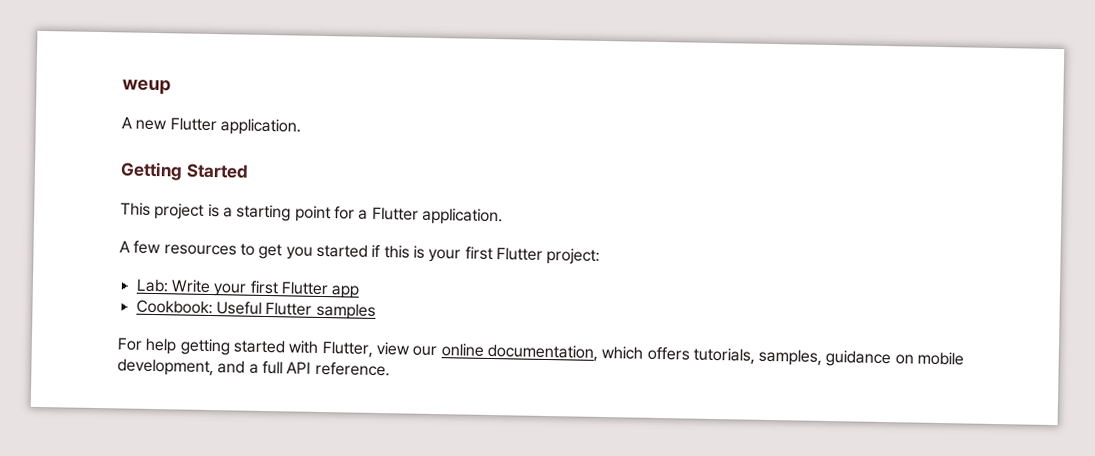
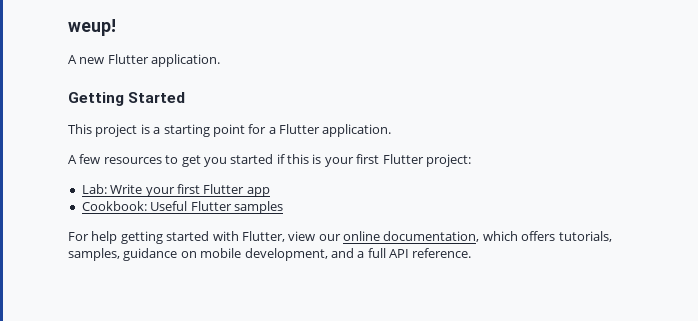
- weup
+ weup!

